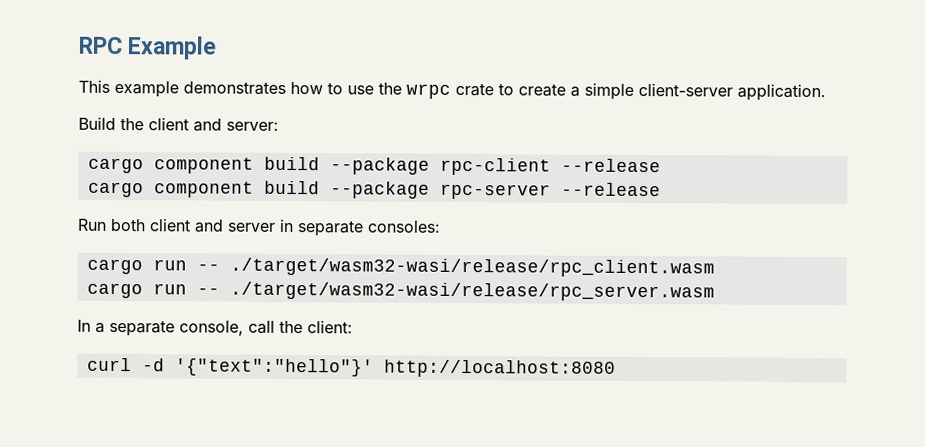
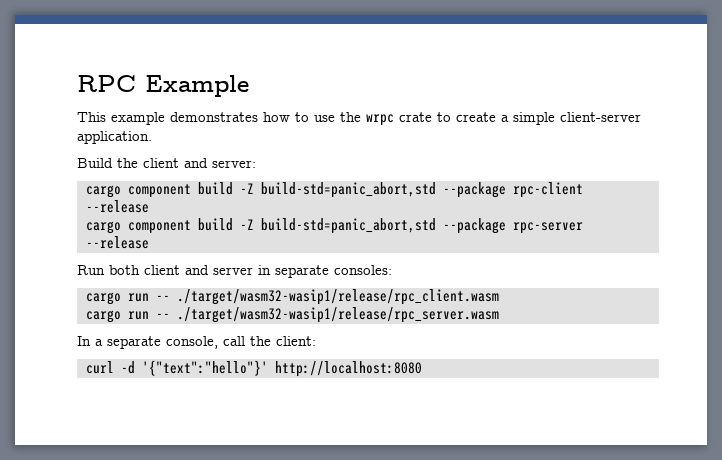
- cargo component build --package rpc-client --release
+ cargo component build -Z build-std=panic_abort,std --package rpc-client --release
- cargo component build --package rpc-server --release
+ cargo component build -Z build-std=panic_abort,std --package rpc-server --release
- cargo run -- ./target/wasm32-wasi/release/rpc_client.wasm
- cargo run -- ./target/wasm32-wasi/release/rpc_server.wasm
+ cargo run -- ./target/wasm32-wasip1/release/rpc_client.wasm
+ cargo run -- ./target/wasm32-wasip1/release/rpc_server.wasm

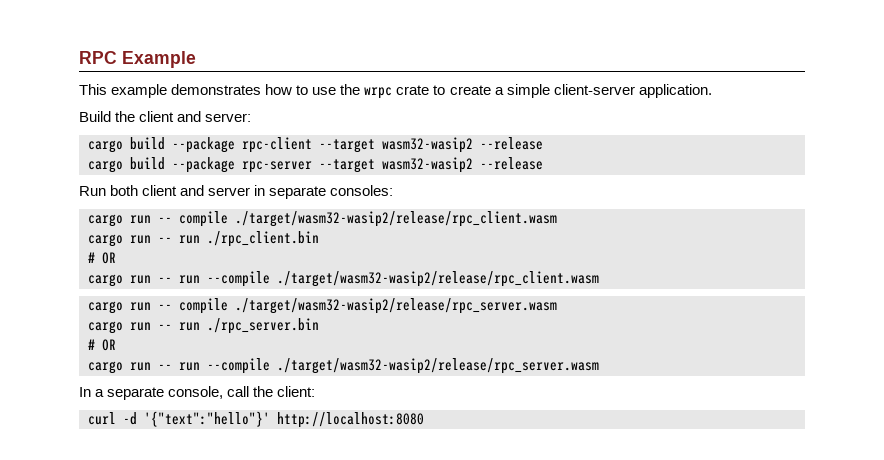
- cargo component build -Z build-std=panic_abort,std --package rpc-client --release
- cargo component build -Z build-std=panic_abort,std --package rpc-server --release
+ cargo build --package rpc-client --target wasm32-wasip2 --release
+ cargo build --package rpc-server --target wasm32-wasip2 --release
- cargo run -- ./target/wasm32-wasip1/release/rpc_client.wasm
- cargo run -- ./target/wasm32-wasip1/release/rpc_server.wasm
+ cargo run -- compile ./target/wasm32-wasip2/release/rpc_client.wasm
+ cargo run -- run ./rpc_client.bin
+ # OR
+ cargo run -- run --compile ./target/wasm32-wasip2/release/rpc_client.wasm
+ cargo run -- compile ./target/wasm32-wasip2/release/rpc_server.wasm
+ cargo run -- run ./rpc_server.bin
+ # OR
+ cargo run -- run --compile ./target/wasm32-wasip2/release/rpc_server.wasm

